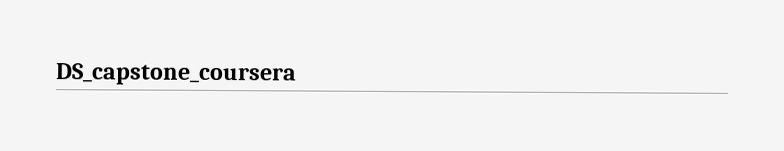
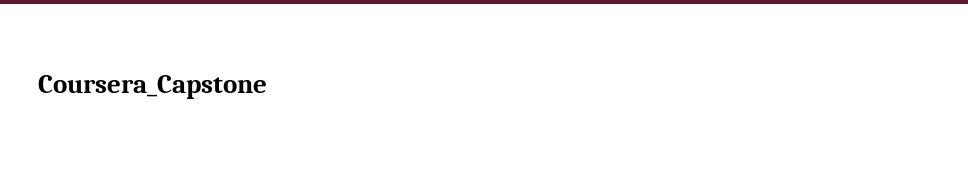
- DS_capstone_coursera
+ Coursera_Capstone

